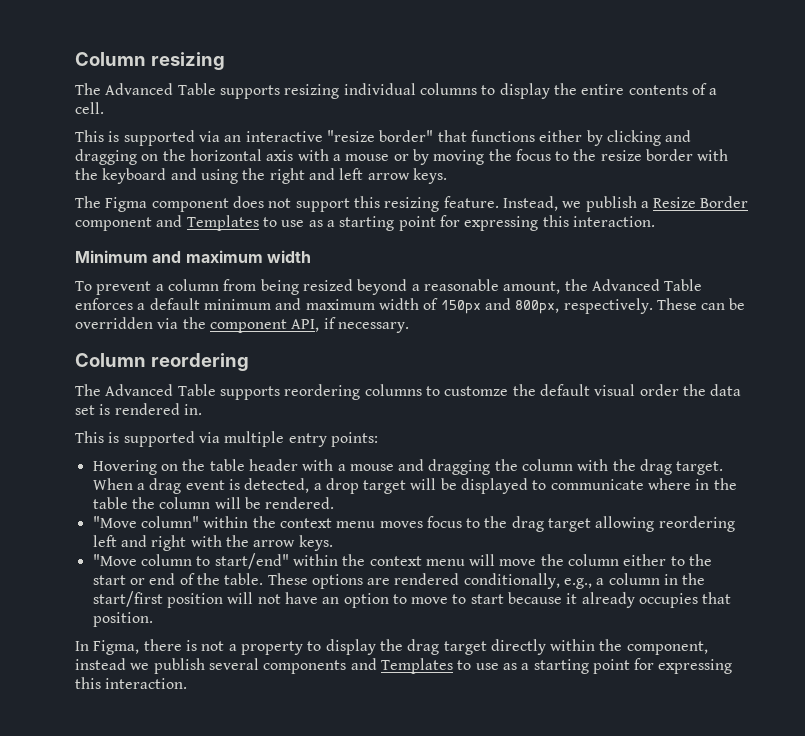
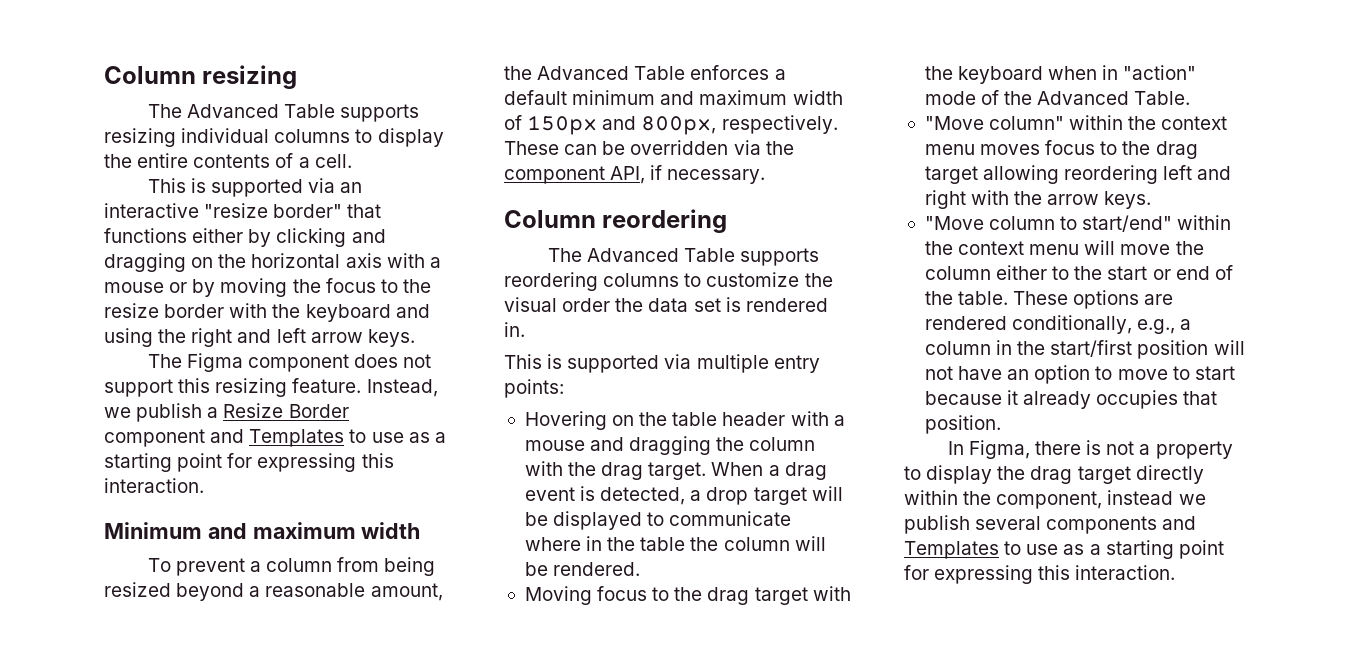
- The Advanced Table supports reordering columns to customze the default visual order the data set is rendered in.
+ The Advanced Table supports reordering columns to customize the visual order the data set is rendered in.
+ Moving focus to the drag target with the keyboard when in "action" mode of the Advanced Table.

